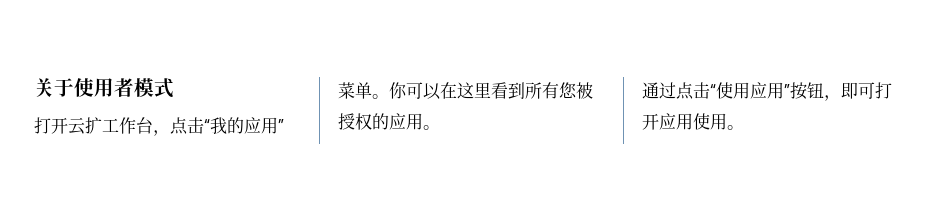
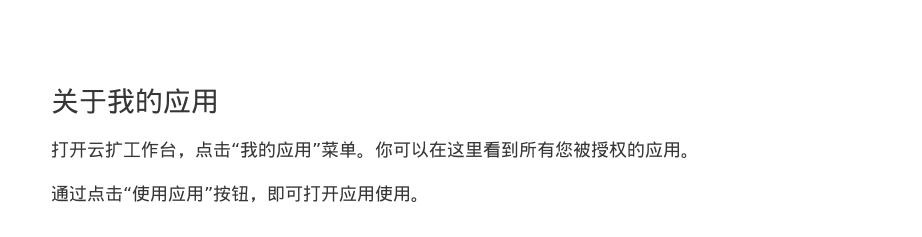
- 关于使用者模式
+ 关于我的应用

